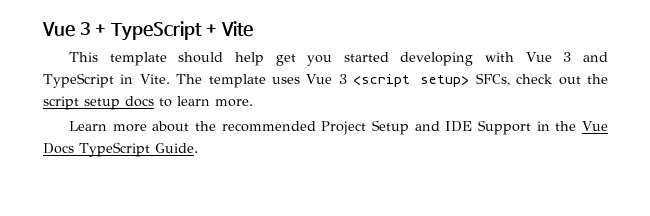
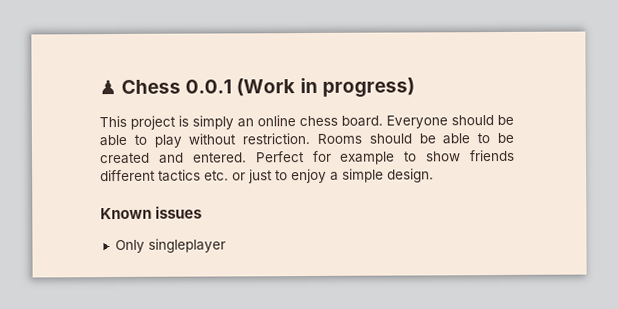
- Vue 3 + TypeScript + Vite
- This template should help get you started developing with Vue 3 and TypeScript in Vite. The template uses Vue 3 <script setup> SFCs, check out the script setup docs to learn more.
- Learn more about the recommended Project Setup and IDE Support in the Vue Docs TypeScript Guide.
+ ♟ Chess 0.0.1 (Work in progress)
+ This project is simply an online chess board. Everyone should be able to play without restriction. Rooms should be able to be created and entered. Perfect for example to show friends different tactics etc. or just to enjoy a simple design.
+ Known issues
+ Only singleplayer

